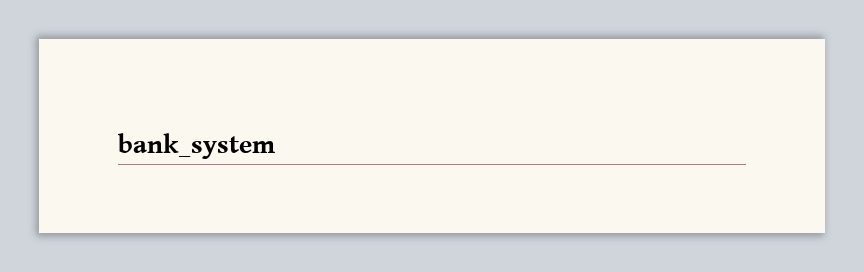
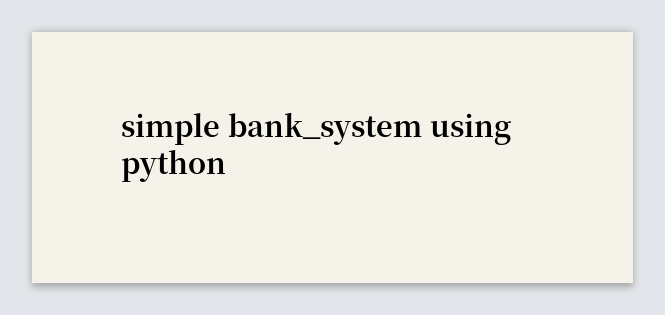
- bank_system
+ simple bank_system using python

